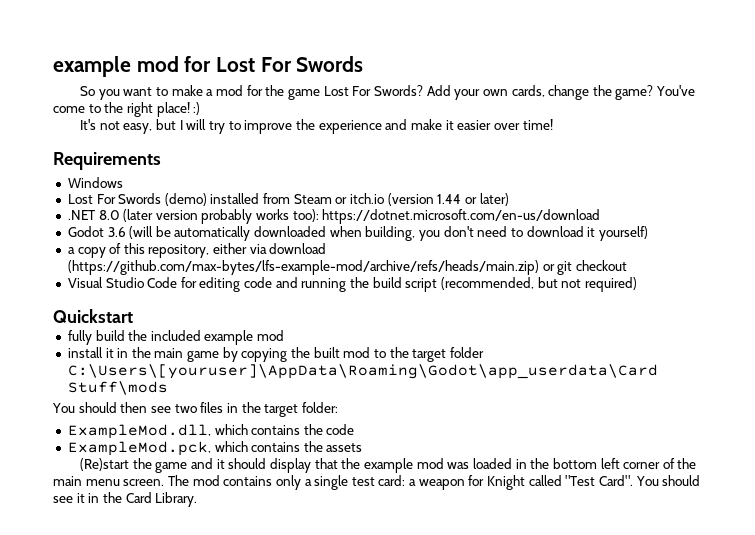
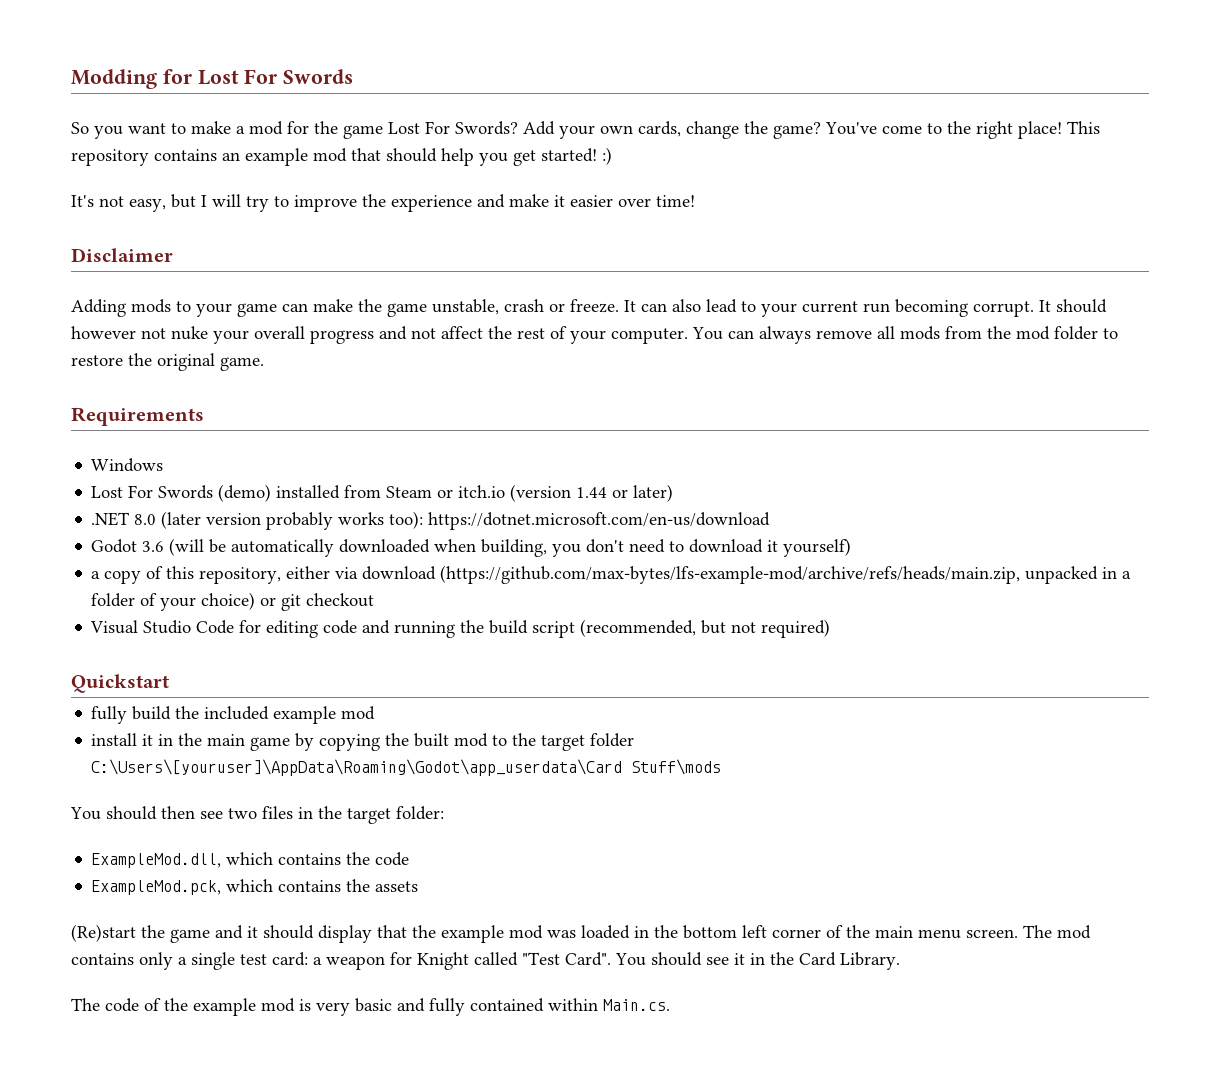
- example mod for Lost For Swords
+ Modding for Lost For Swords
- You've come to the right place! :)
+ You've come to the right place! This repository contains an example mod that should help you get started! :)
+ Disclaimer
+ Adding mods to your game can make the game unstable, crash or freeze. It can also lead to your current run becoming corrupt. It should however not nuke your overall progress and not affect the rest of your computer. You can always remove all mods from the mod folder to restore the original game.
- a copy of this repository, either via download (https://github.com/max-bytes/lfs-example-mod/archive/refs/heads/main.zip) or git checkout
+ a copy of this repository, either via download (https://github.com/max-bytes/lfs-example-mod/archive/refs/heads/main.zip, unpacked in a folder of your choice) or git checkout
+ The code of the example mod is very basic and fully contained within Main.cs.

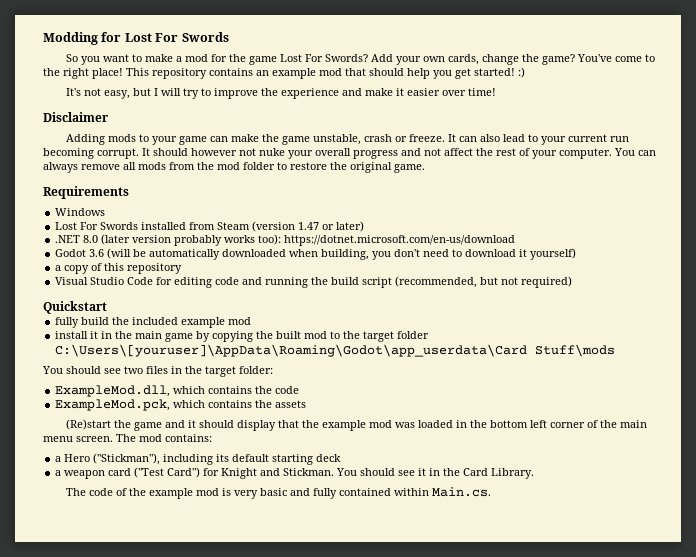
- Lost For Swords (demo) installed from Steam or itch.io (version 1.44 or later)
+ Lost For Swords installed from Steam (version 1.47 or later)
- a copy of this repository, either via download (https://github.com/max-bytes/lfs-example-mod/archive/refs/heads/main.zip, unpacked in a folder of your choice) or git checkout
+ a copy of this repository
- You should then see two files in the target folder:
+ You should see two files in the target folder:
- The mod contains only a single test card: a weapon for Knight called "Test Card".
+ The mod contains:
+ a Hero ("Stickman"), including its default starting deck
+ a weapon card ("Test Card") for Knight and Stickman.

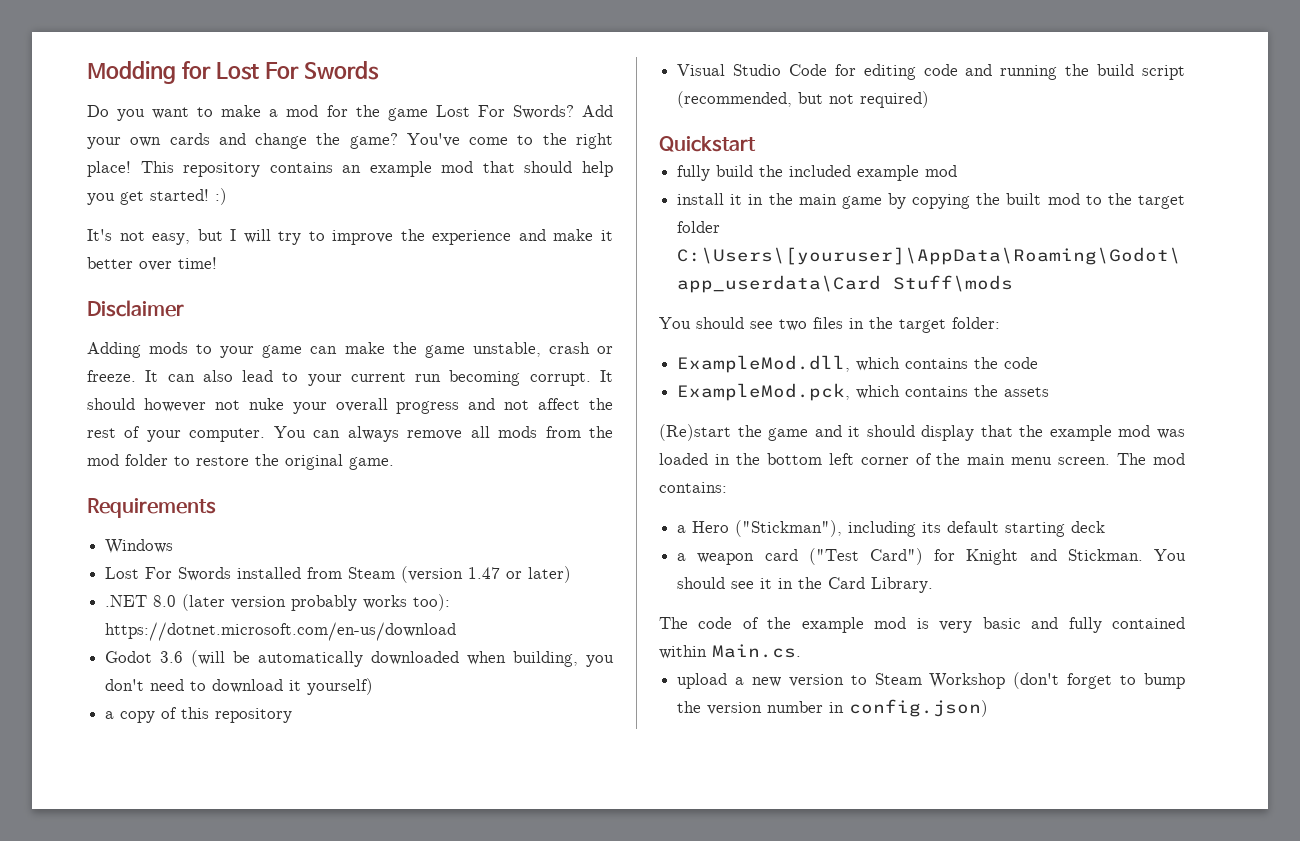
- So you want to make a mod for the game Lost For Swords?
+ Do you want to make a mod for the game Lost For Swords?
- Add your own cards, change the game?
+ Add your own cards and change the game?
- It's not easy, but I will try to improve the experience and make it easier over time!
+ It's not easy, but I will try to improve the experience and make it better over time!
+ upload a new version to Steam Workshop (don't forget to bump the version number in config.json)

